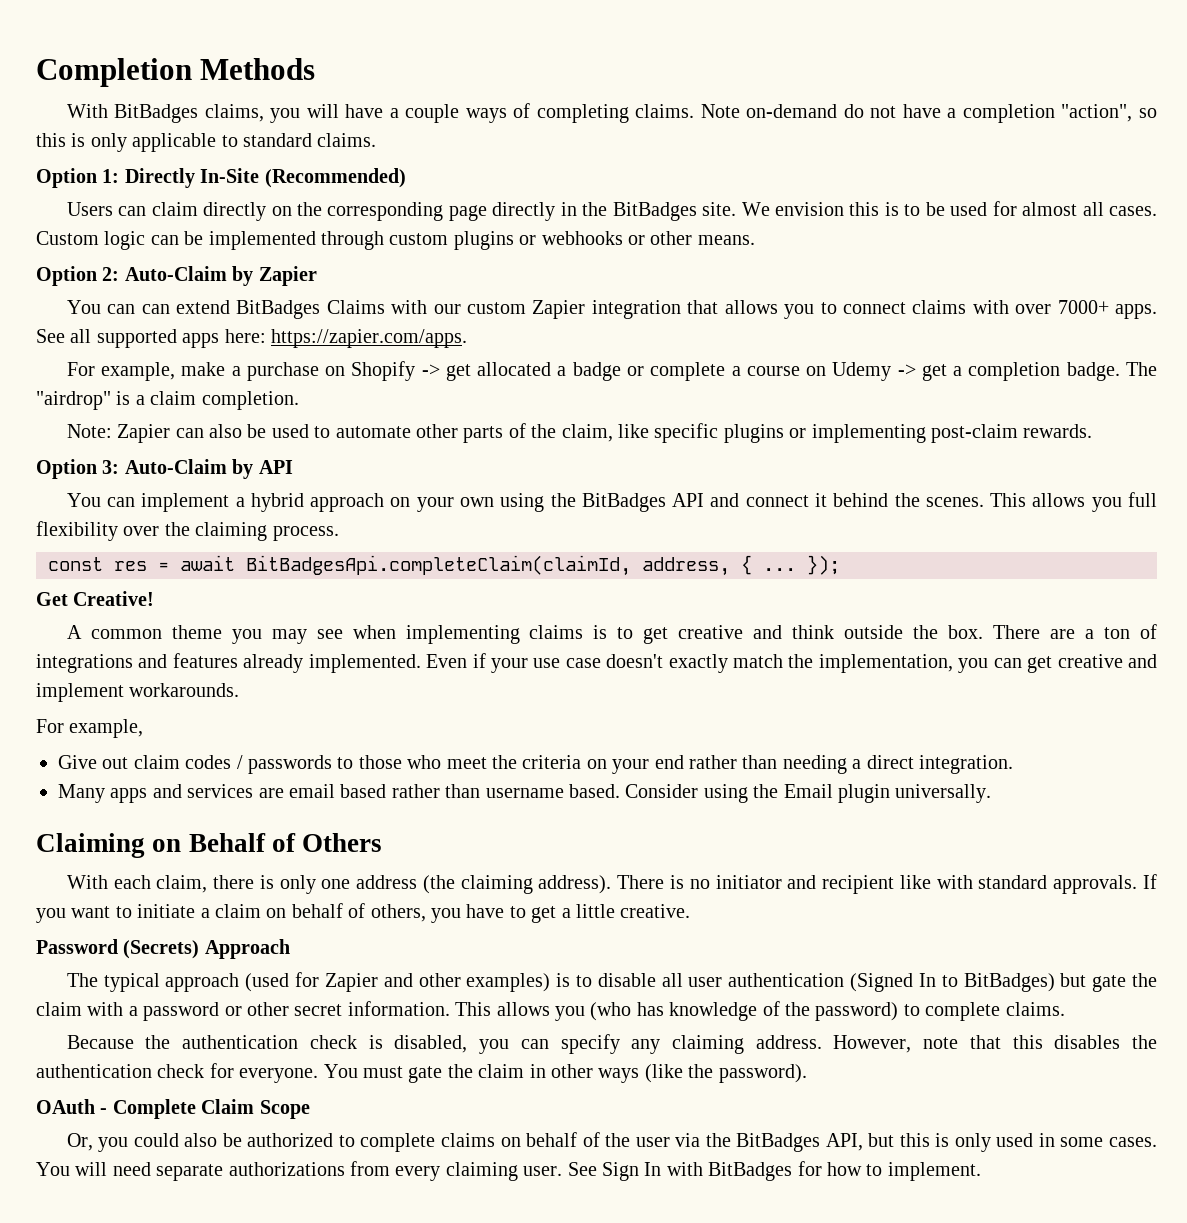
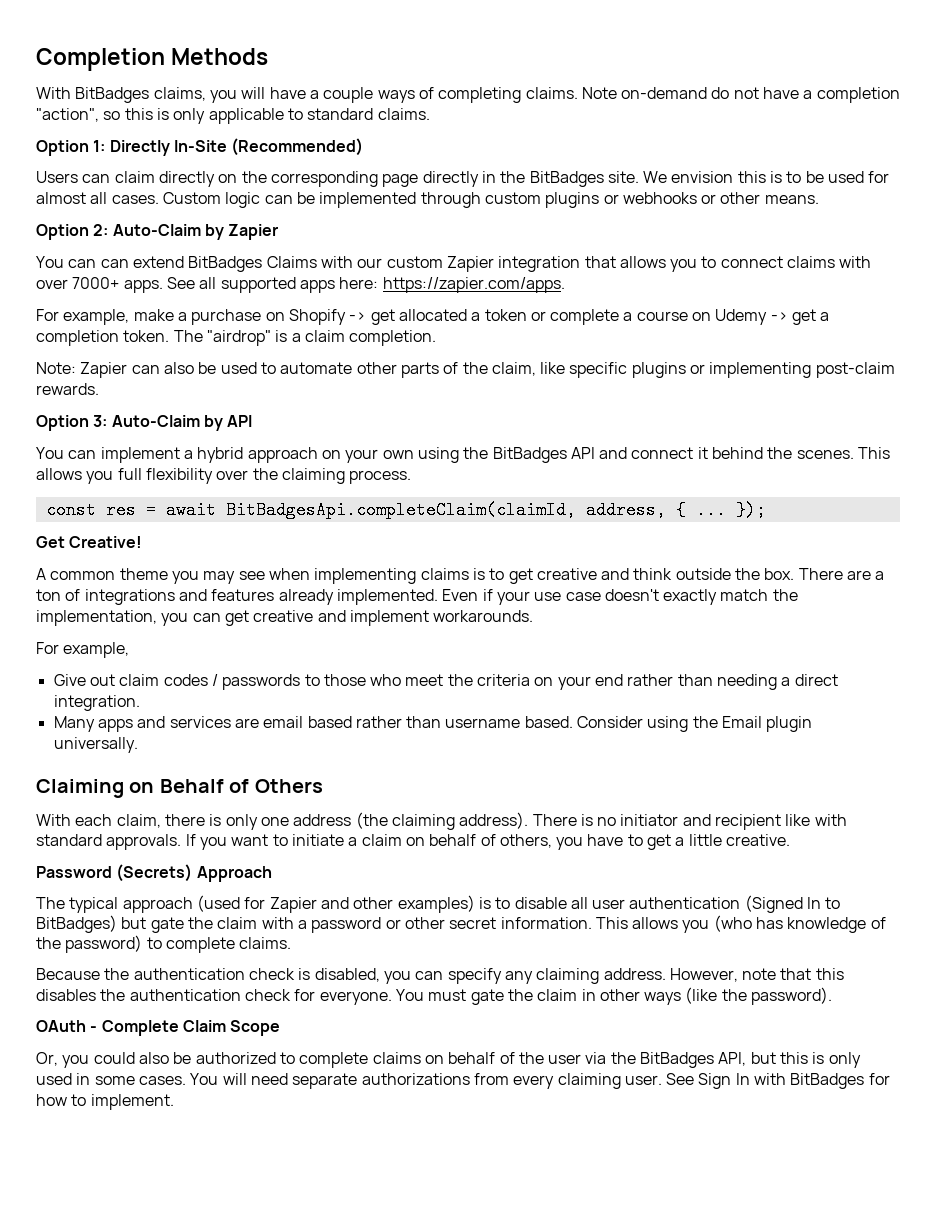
- For example, make a purchase on Shopify -> get allocated a badge or complete a course on Udemy -> get a completion badge.
+ For example, make a purchase on Shopify -> get allocated a token or complete a course on Udemy -> get a completion token.

